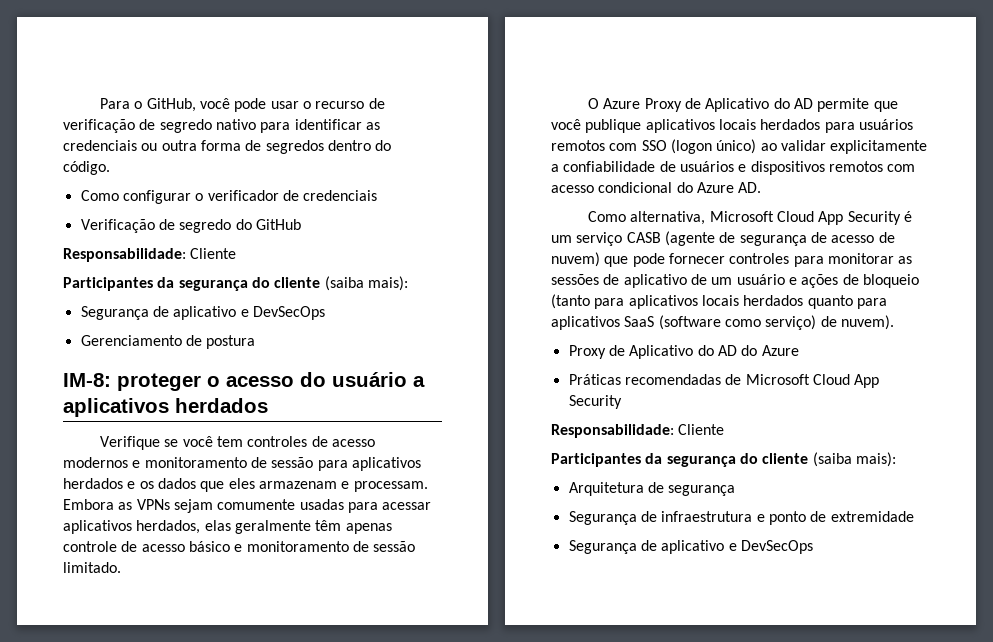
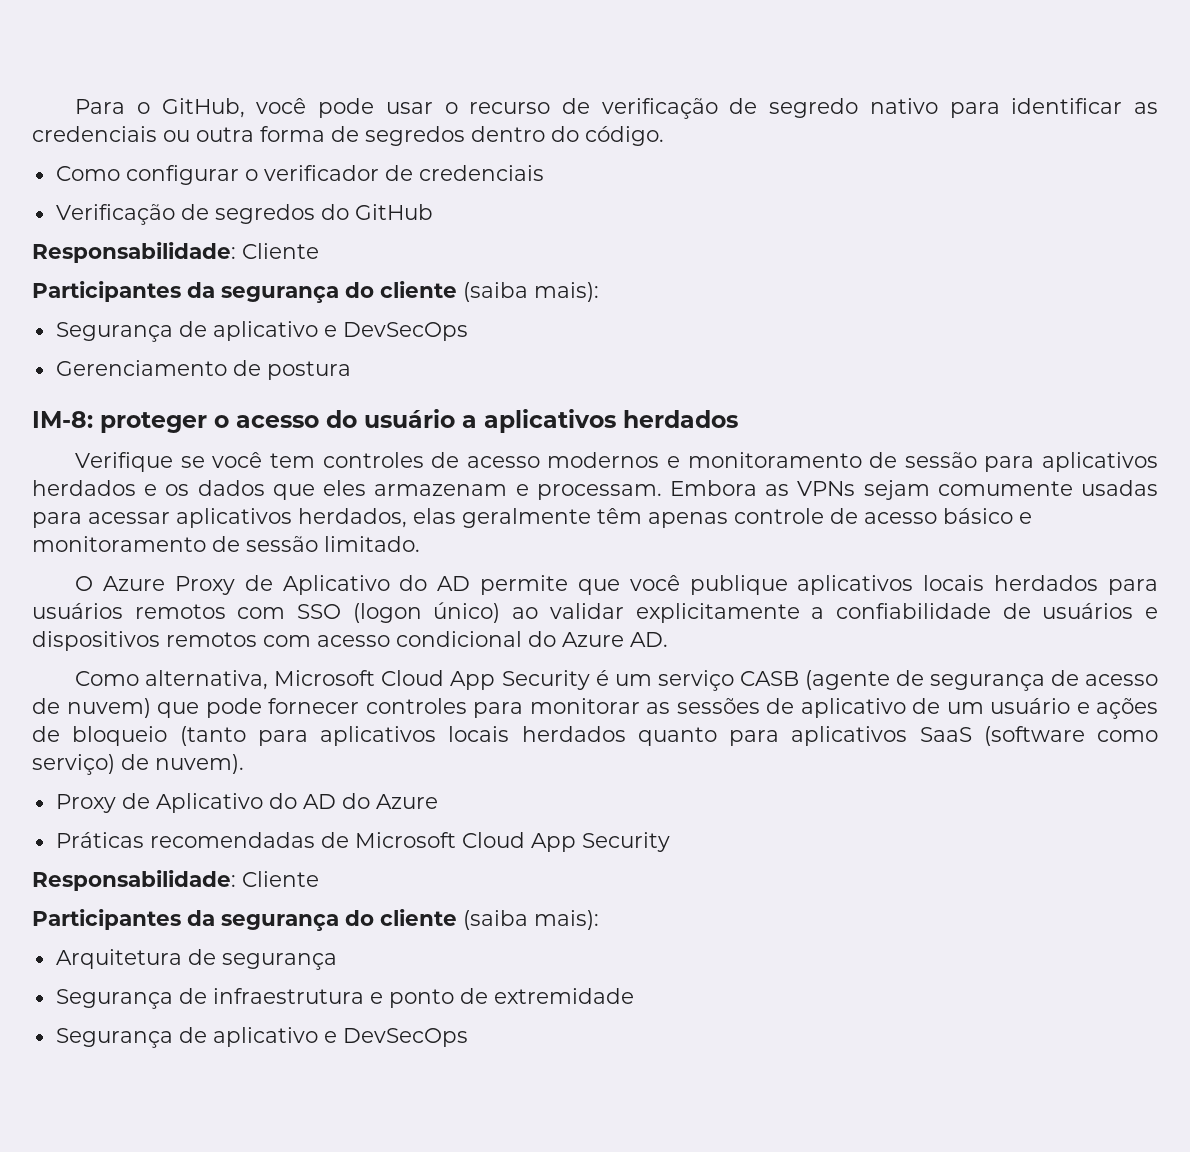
- Verificação de segredo do GitHub
+ Verificação de segredos do GitHub

